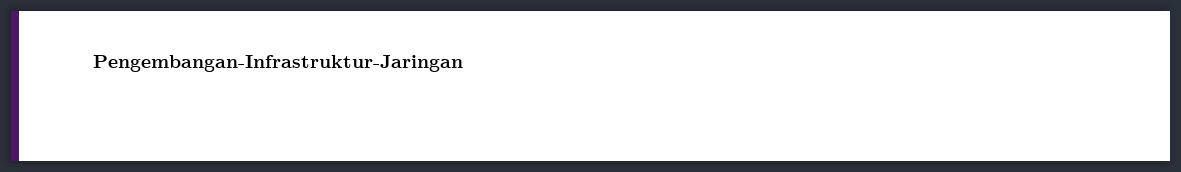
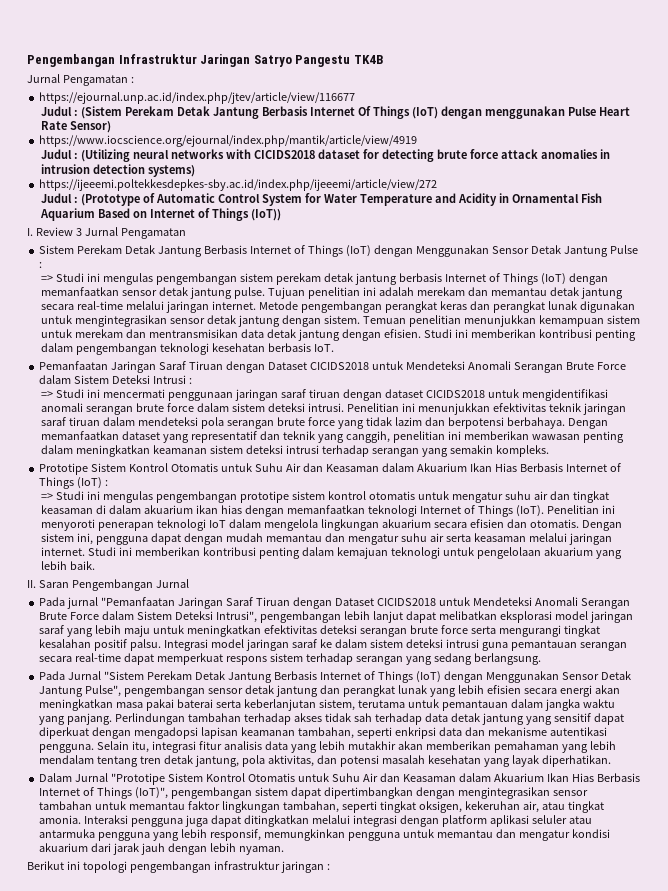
- Pengembangan-Infrastruktur-Jaringan
+ Pengembangan Infrastruktur Jaringan Satryo Pangestu TK4B
+ Jurnal Pengamatan :
+ https://ejournal.unp.ac.id/index.php/jtev/article/view/116677
+ Judul : (Sistem Perekam Detak Jantung Berbasis Internet Of Things (IoT) dengan menggunakan Pulse Heart Rate Sensor)
+ https://www.iocscience.org/ejournal/index.php/mantik/article/view/4919
+ Judul : (Utilizing neural networks with CICIDS2018 dataset for detecting brute force attack anomalies in intrusion detection systems)
+ https://ijeeemi.poltekkesdepkes-sby.ac.id/index.php/ijeeemi/article/view/272
+ Judul : (Prototype of Automatic Control System for Water Temperature and Acidity in Ornamental Fish Aquarium Based on Internet of Things (IoT))
+ I. Review 3 Jurnal Pengamatan
+ Sistem Perekam Detak Jantung Berbasis Internet of Things (IoT) dengan Menggunakan Sensor Detak Jantung Pulse :
+ => Studi ini mengulas pengembangan sistem perekam detak jantung berbasis Internet of Things (IoT) dengan memanfaatkan sensor detak jantung pulse. Tujuan penelitian ini adalah merekam dan memantau detak jantung secara real-time melalui jaringan internet. Metode pengembangan perangkat keras dan perangkat lunak digunakan untuk mengintegrasikan sensor detak jantung dengan sistem. Temuan penelitian menunjukkan kemampuan sistem untuk merekam dan mentransmisikan data detak jantung dengan efisien. Studi ini memberikan kontribusi penting dalam pengembangan teknologi kesehatan berbasis IoT.
+ Pemanfaatan Jaringan Saraf Tiruan dengan Dataset CICIDS2018 untuk Mendeteksi Anomali Serangan Brute Force dalam Sistem Deteksi Intrusi :
+ => Studi ini mencermati penggunaan jaringan saraf tiruan dengan dataset CICIDS2018 untuk mengidentifikasi anomali serangan brute force dalam sistem deteksi intrusi. Penelitian ini menunjukkan efektivitas teknik jaringan saraf tiruan dalam mendeteksi pola serangan brute force yang tidak lazim dan berpotensi berbahaya. Dengan memanfaatkan dataset yang representatif dan teknik yang canggih, penelitian ini memberikan wawasan penting dalam meningkatkan keamanan sistem deteksi intrusi terhadap serangan yang semakin kompleks.
+ Prototipe Sistem Kontrol Otomatis untuk Suhu Air dan Keasaman dalam Akuarium Ikan Hias Berbasis Internet of Things (IoT) :
+ => Studi ini mengulas pengembangan prototipe sistem kontrol otomatis untuk mengatur suhu air dan tingkat keasaman di dalam akuarium ikan hias dengan memanfaatkan teknologi Internet of Things (IoT). Penelitian ini menyoroti penerapan teknologi IoT dalam mengelola lingkungan akuarium secara efisien dan otomatis. Dengan sistem ini, pengguna dapat dengan mudah memantau dan mengatur suhu air serta keasaman melalui jaringan internet. Studi ini memberikan kontribusi penting dalam kemajuan teknologi untuk pengelolaan akuarium yang lebih baik.
+ II. Saran Pengembangan Jurnal
+ Pada jurnal "Pemanfaatan Jaringan Saraf Tiruan dengan Dataset CICIDS2018 untuk Mendeteksi Anomali Serangan Brute Force dalam Sistem Deteksi Intrusi", pengembangan lebih lanjut dapat melibatkan eksplorasi model jaringan saraf yang lebih maju untuk meningkatkan efektivitas deteksi serangan brute force serta mengurangi tingkat kesalahan positif palsu. Integrasi model jaringan saraf ke dalam sistem deteksi intrusi guna pemantauan serangan secara real-time dapat memperkuat respons sistem terhadap serangan yang sedang berlangsung.
+ Pada Jurnal "Sistem Perekam Detak Jantung Berbasis Internet of Things (IoT) dengan Menggunakan Sensor Detak Jantung Pulse", pengembangan sensor detak jantung dan perangkat lunak yang lebih efisien secara energi akan meningkatkan masa pakai baterai serta keberlanjutan sistem, terutama untuk pemantauan dalam jangka waktu yang panjang. Perlindungan tambahan terhadap akses tidak sah terhadap data detak jantung yang sensitif dapat diperkuat dengan mengadopsi lapisan keamanan tambahan, seperti enkripsi data dan mekanisme autentikasi pengguna. Selain itu, integrasi fitur analisis data yang lebih mutakhir akan memberikan pemahaman yang lebih mendalam tentang tren detak jantung, pola aktivitas, dan potensi masalah kesehatan yang layak diperhatikan.
+ Dalam Jurnal "Prototipe Sistem Kontrol Otomatis untuk Suhu Air dan Keasaman dalam Akuarium Ikan Hias Berbasis Internet of Things (IoT)", pengembangan sistem dapat dipertimbangkan dengan mengintegrasikan sensor tambahan untuk memantau faktor lingkungan tambahan, seperti tingkat oksigen, kekeruhan air, atau tingkat amonia. Interaksi pengguna juga dapat ditingkatkan melalui integrasi dengan platform aplikasi seluler atau antarmuka pengguna yang lebih responsif, memungkinkan pengguna untuk memantau dan mengatur kondisi akuarium dari jarak jauh dengan lebih nyaman.
+ Berikut ini topologi pengembangan infrastruktur jaringan :

